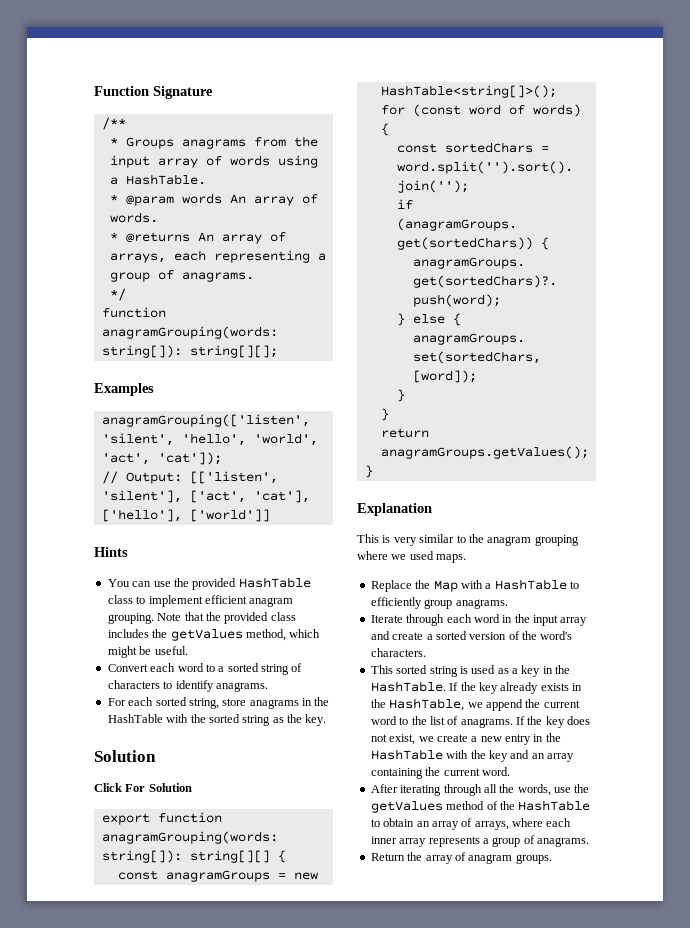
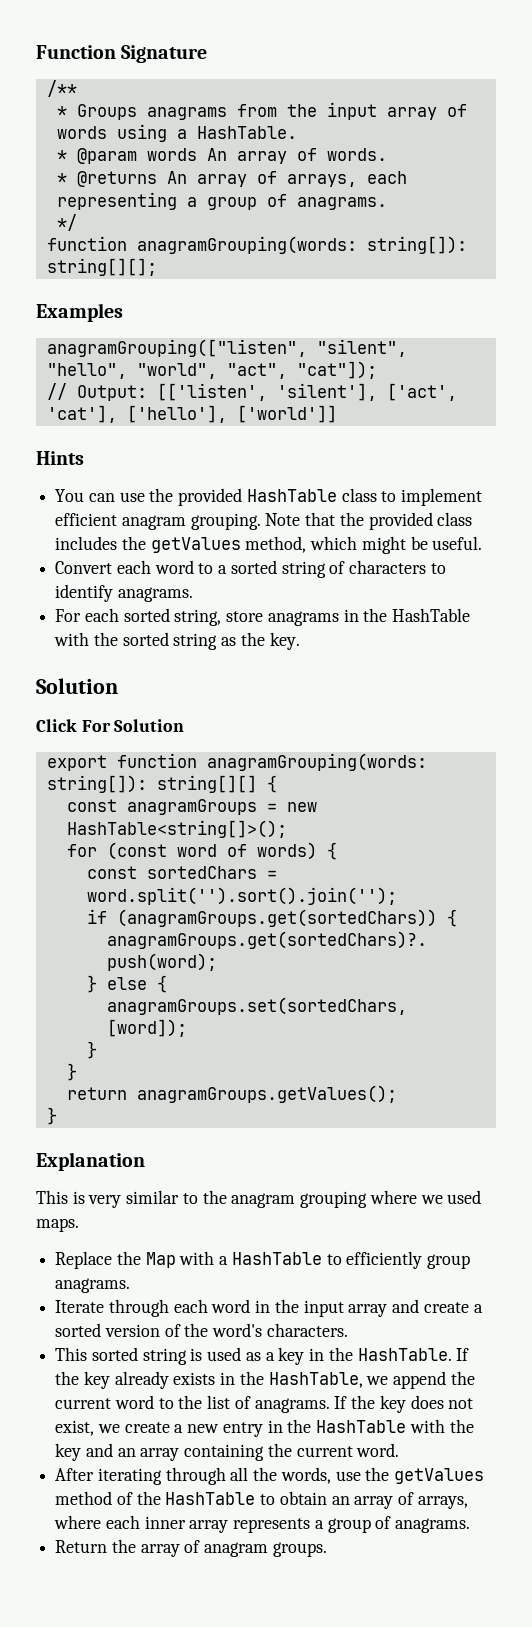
- anagramGrouping(['listen', 'silent', 'hello', 'world', 'act', 'cat']);
+ anagramGrouping(["listen", "silent", "hello", "world", "act", "cat"]);

